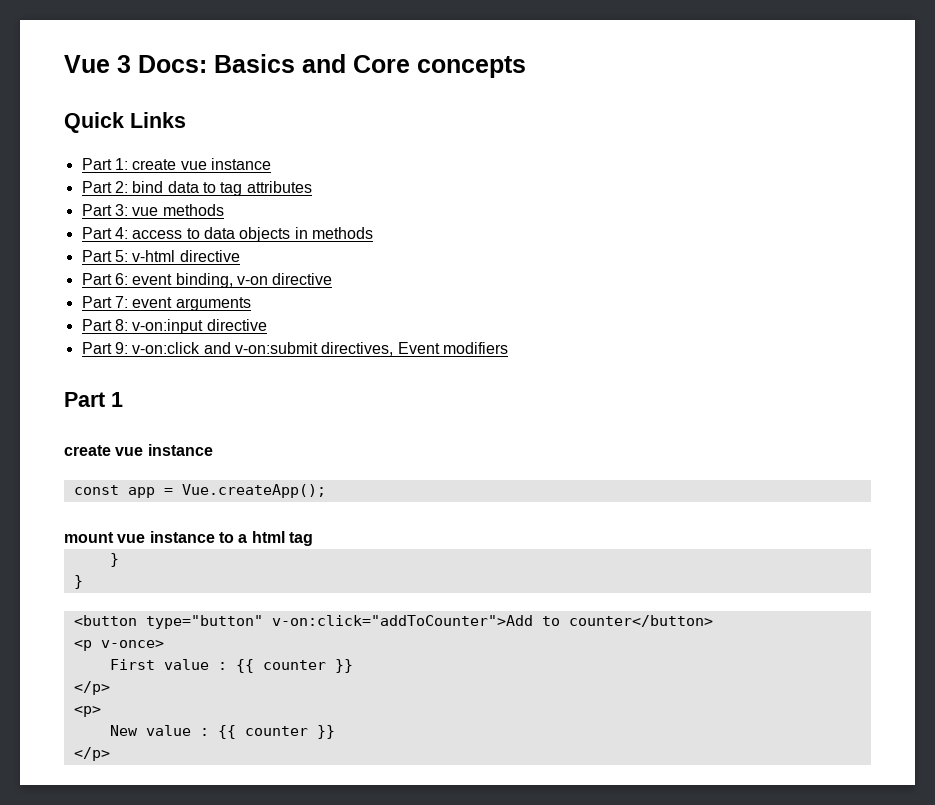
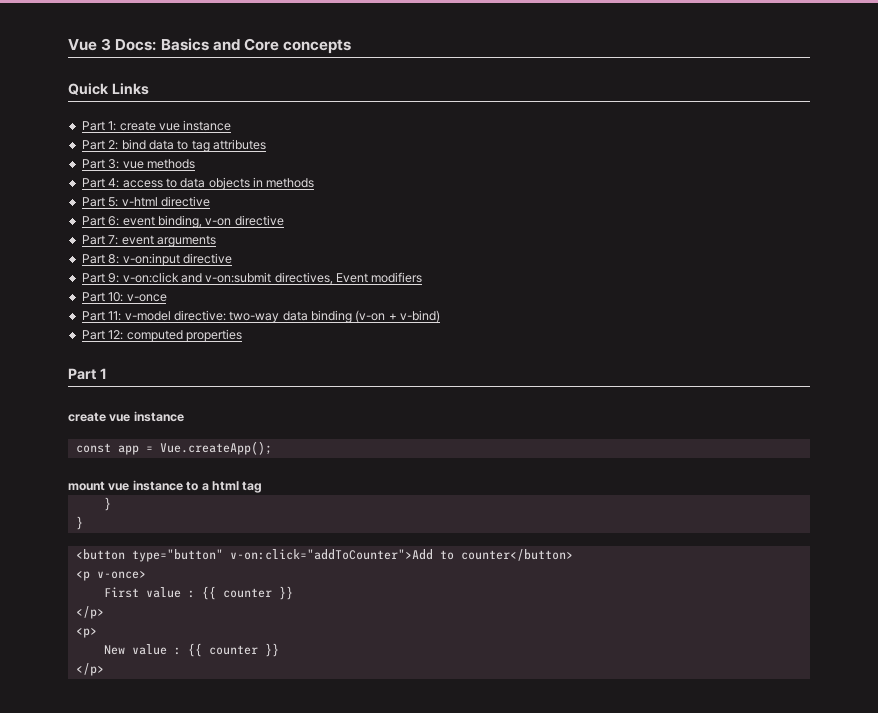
+ Part 10: v-once
+ Part 11: v-model directive: two-way data binding (v-on + v-bind)
+ Part 12: computed properties

